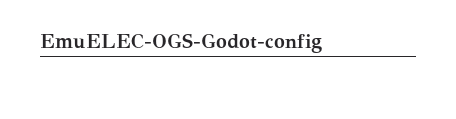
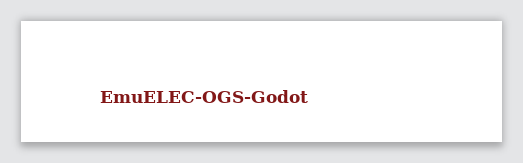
- EmuELEC-OGS-Godot-config
+ EmuELEC-OGS-Godot

